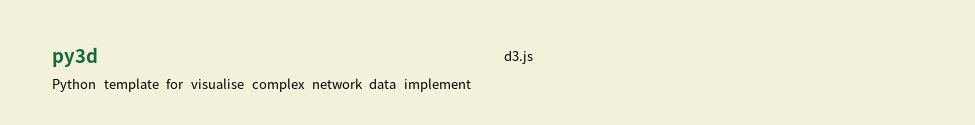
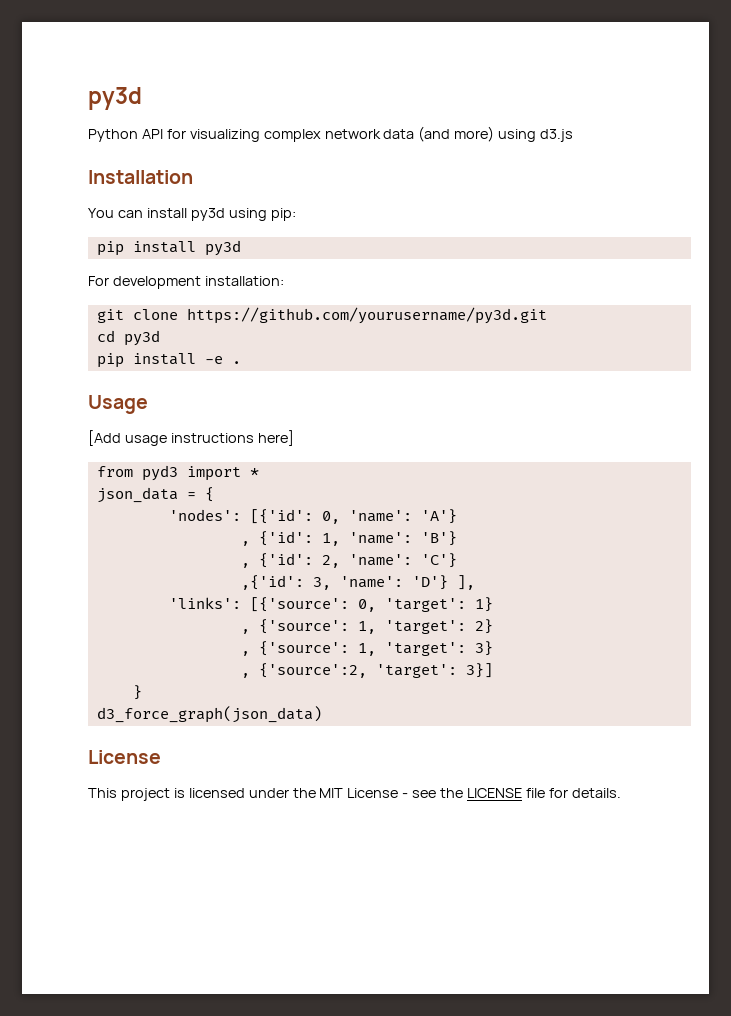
- Python template for visualise complex network data implement d3.js
+ Python API for visualizing complex network data (and more) using d3.js
+ Installation
+ You can install py3d using pip:
+ pip install py3d
+ For development installation:
+ git clone https://github.com/yourusername/py3d.git
+ cd py3d
+ pip install -e .
+ Usage
+ [Add usage instructions here]
+ from pyd3 import *
+ json_data = {
+ 'nodes': [{'id': 0, 'name': 'A'}
+ , {'id': 1, 'name': 'B'}
+ , {'id': 2, 'name': 'C'}
+ ,{'id': 3, 'name': 'D'} ],
+ 'links': [{'source': 0, 'target': 1}
+ , {'source': 1, 'target': 2}
+ , {'source': 1, 'target': 3}
+ , {'source':2, 'target': 3}]
+ }
+ d3_force_graph(json_data)
+ License
+ This project is licensed under the MIT License - see the LICENSE file for details.

